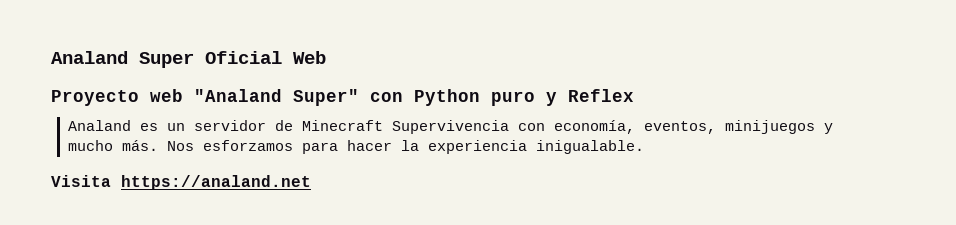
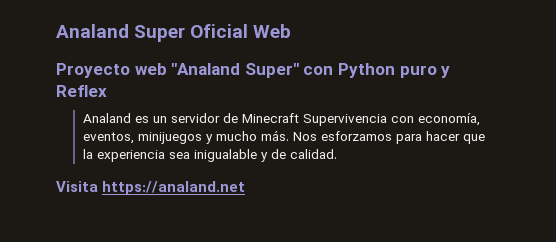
- Nos esforzamos para hacer la experiencia inigualable.
+ Nos esforzamos para hacer que la experiencia sea inigualable y de calidad.

